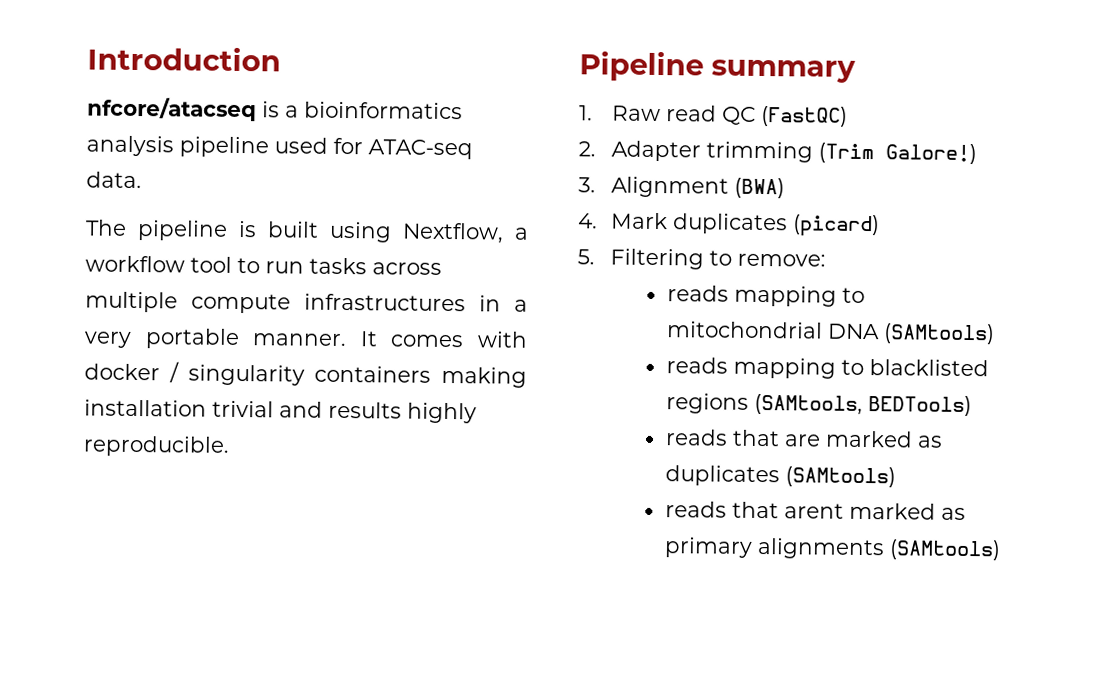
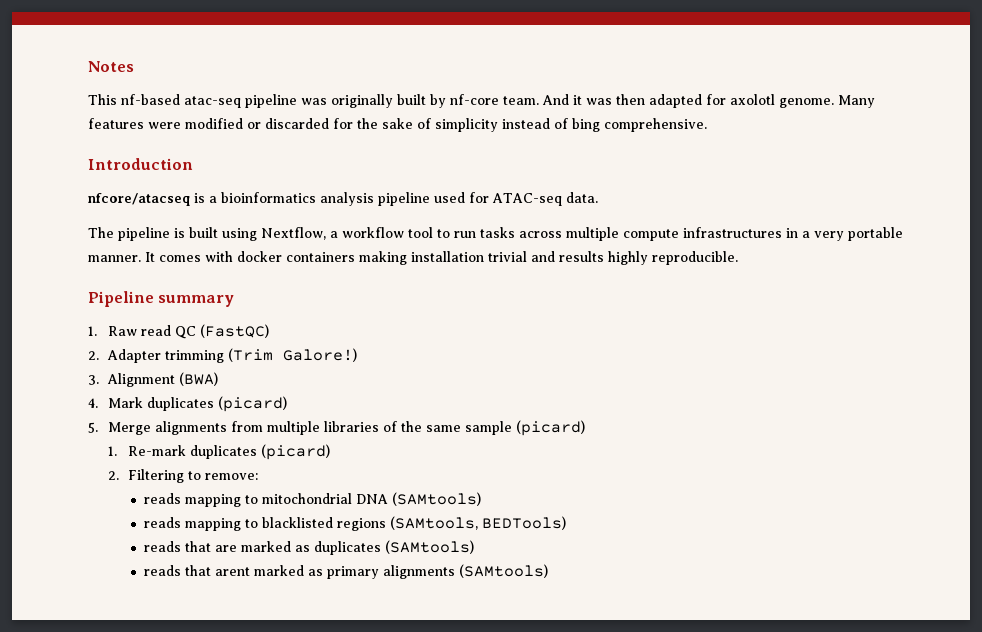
+ Notes
+ This nf-based atac-seq pipeline was originally built by nf-core team. And it was then adapted for axolotl genome. Many features were modified or discarded for the sake of simplicity instead of bing comprehensive.
- It comes with docker / singularity containers making installation trivial and results highly reproducible.
+ It comes with docker containers making installation trivial and results highly reproducible.
- 5. Filtering to remove:
+ 5. Merge alignments from multiple libraries of the same sample (picard)
+ 1. Re-mark duplicates (picard)
+ 2. Filtering to remove:

